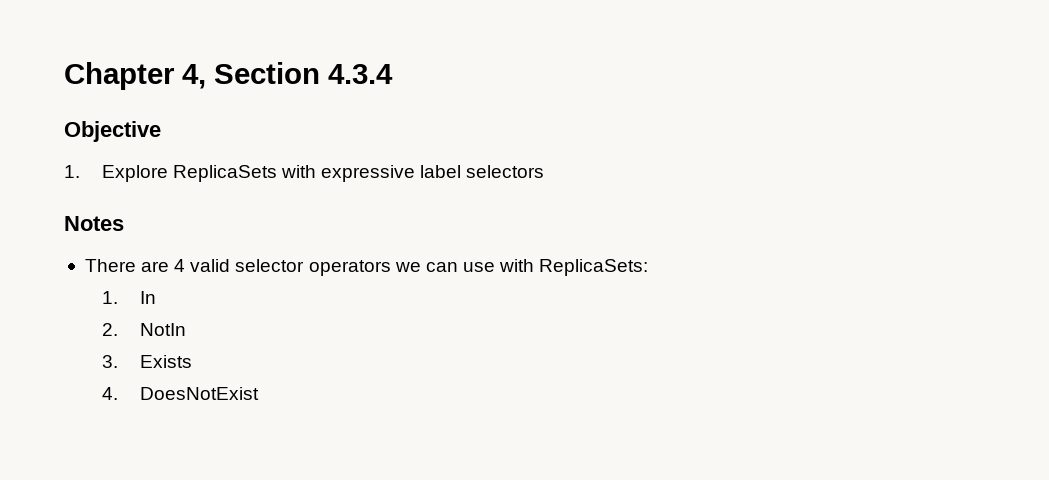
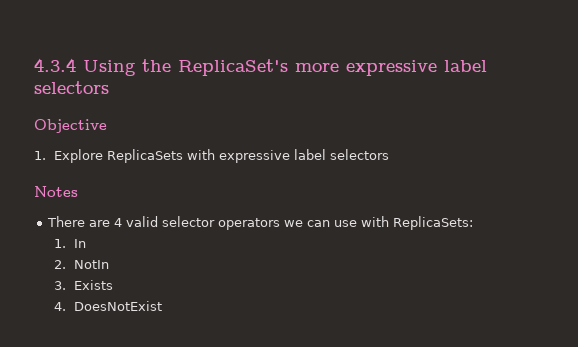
- Chapter 4, Section 4.3.4
+ 4.3.4 Using the ReplicaSet's more expressive label selectors

